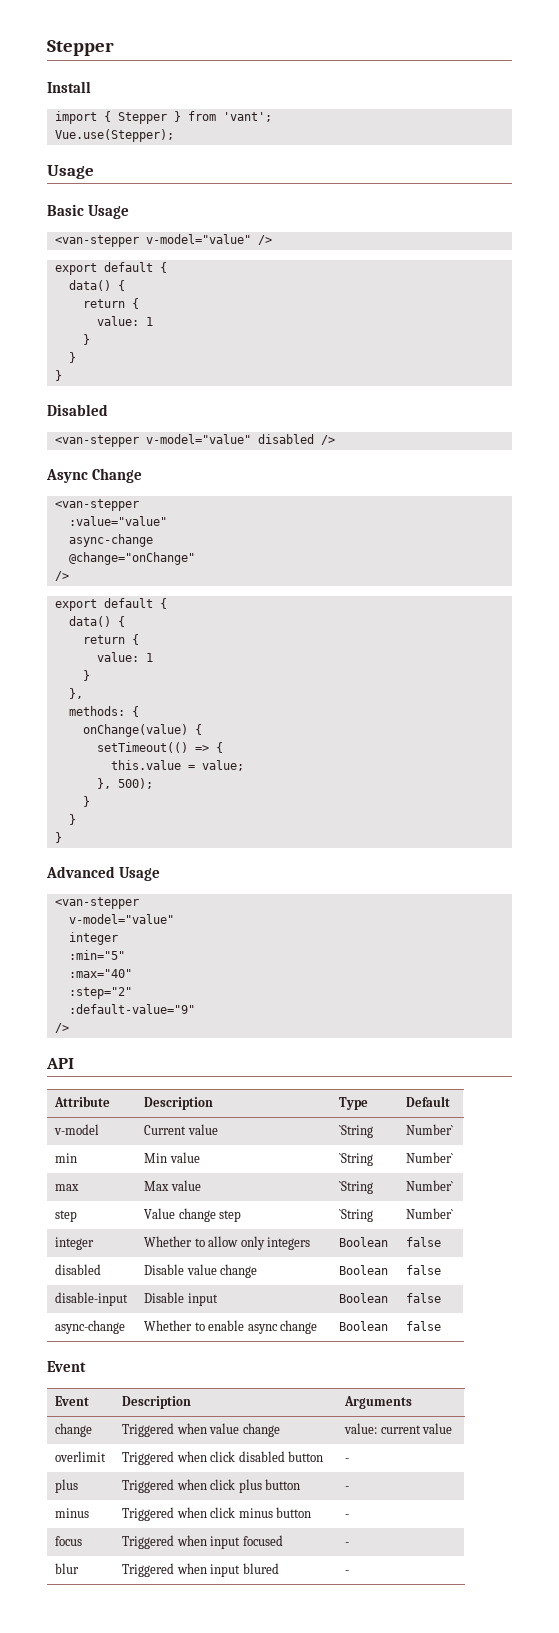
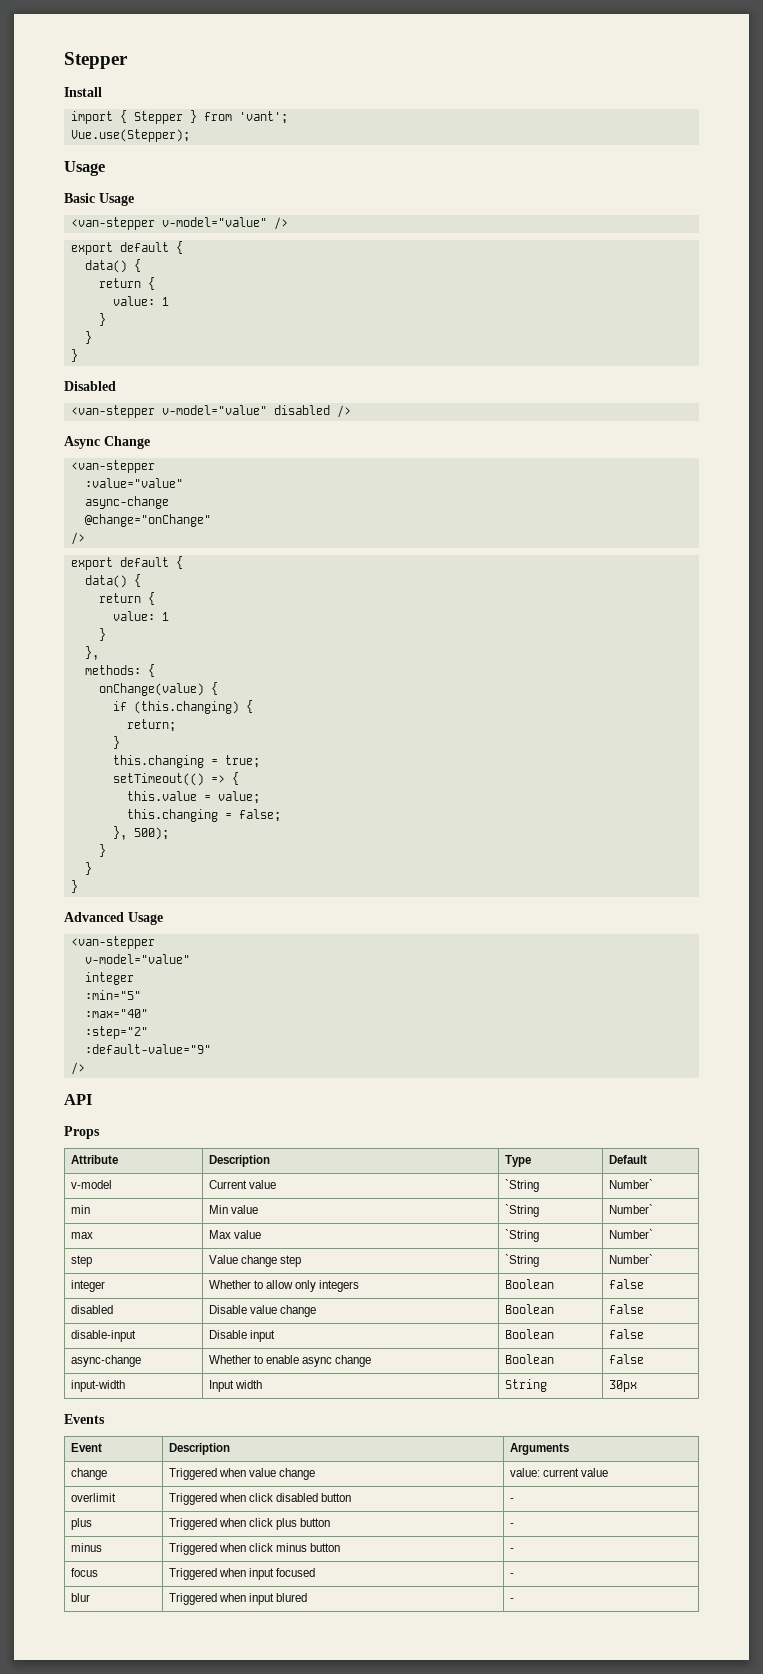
+ if (this.changing) {
+ return;
+ }
+ this.changing = true;
+ this.changing = false;
+ Props
  async-change | Whether to enable async change | Boolean | false
- Event
+ input-width | Input width | String | 30px
+ Events

